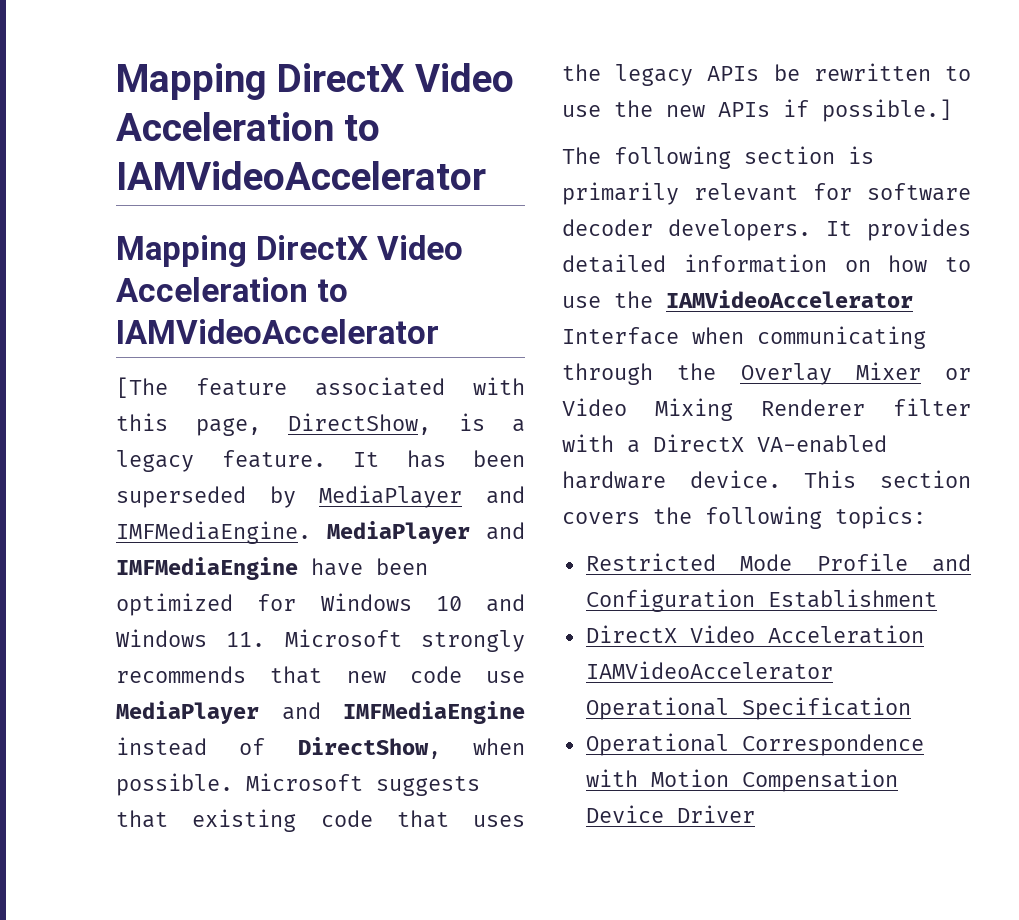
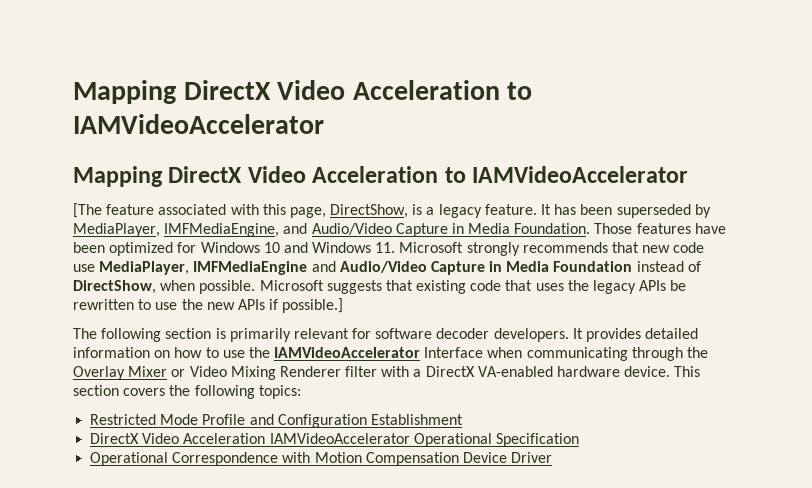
- It has been superseded by MediaPlayer and IMFMediaEngine. MediaPlayer and IMFMediaEngine have been optimized for Windows 10 and Windows 11. Microsoft strongly recommends that new code use MediaPlayer and IMFMediaEngine instead of DirectShow, when possible.
+ It has been superseded by MediaPlayer, IMFMediaEngine, and Audio/Video Capture in Media Foundation. Those features have been optimized for Windows 10 and Windows 11. Microsoft strongly recommends that new code use MediaPlayer, IMFMediaEngine and Audio/Video Capture in Media Foundation instead of DirectShow, when possible.

